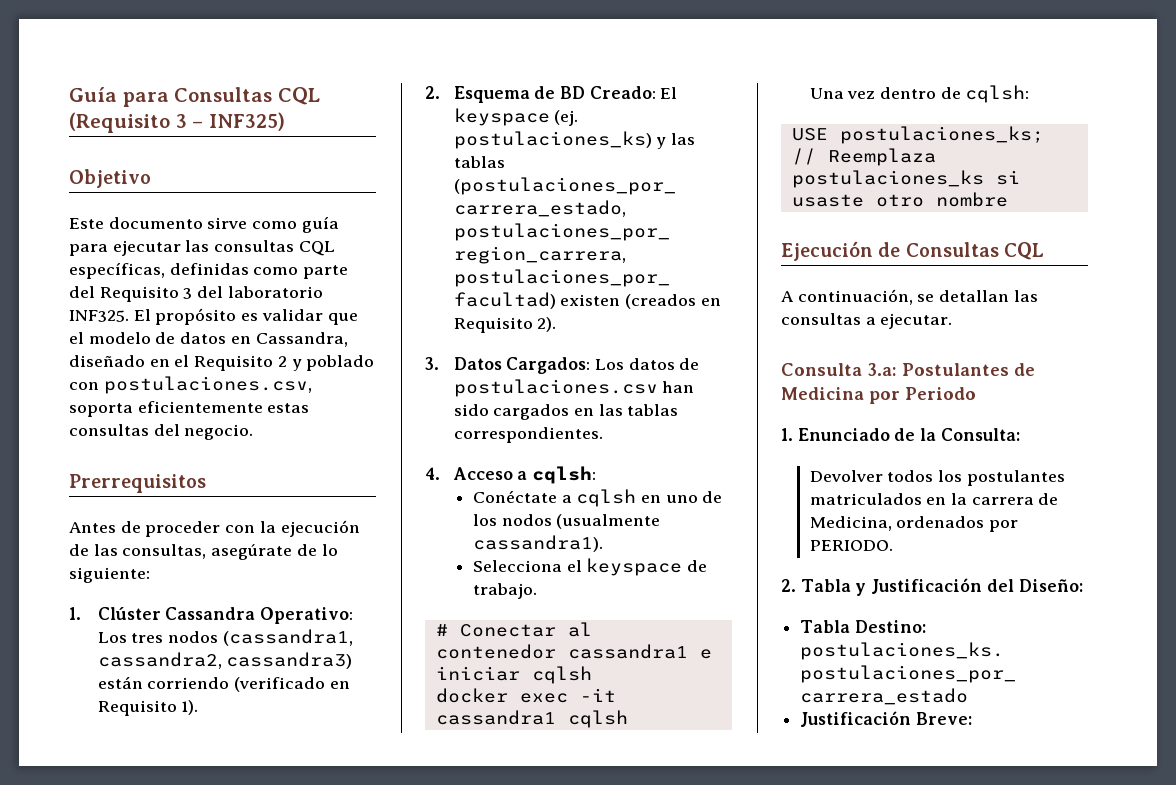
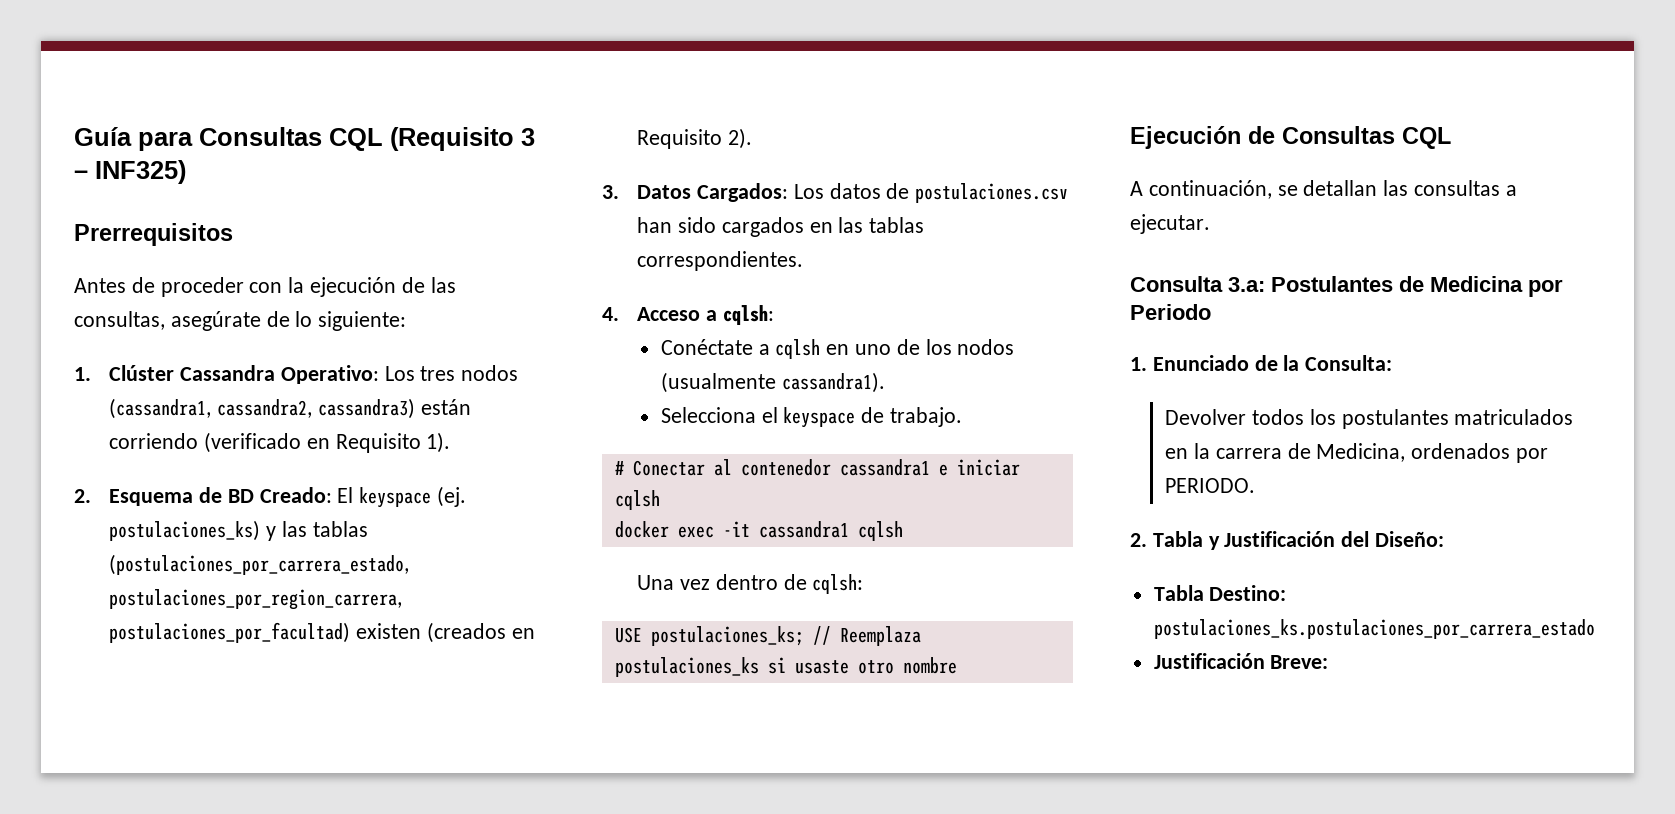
- Objetivo
- Este documento sirve como guía para ejecutar las consultas CQL específicas, definidas como parte del Requisito 3 del laboratorio INF325. El propósito es validar que el modelo de datos en Cassandra, diseñado en el Requisito 2 y poblado con postulaciones.csv, soporta eficientemente estas consultas del negocio.

